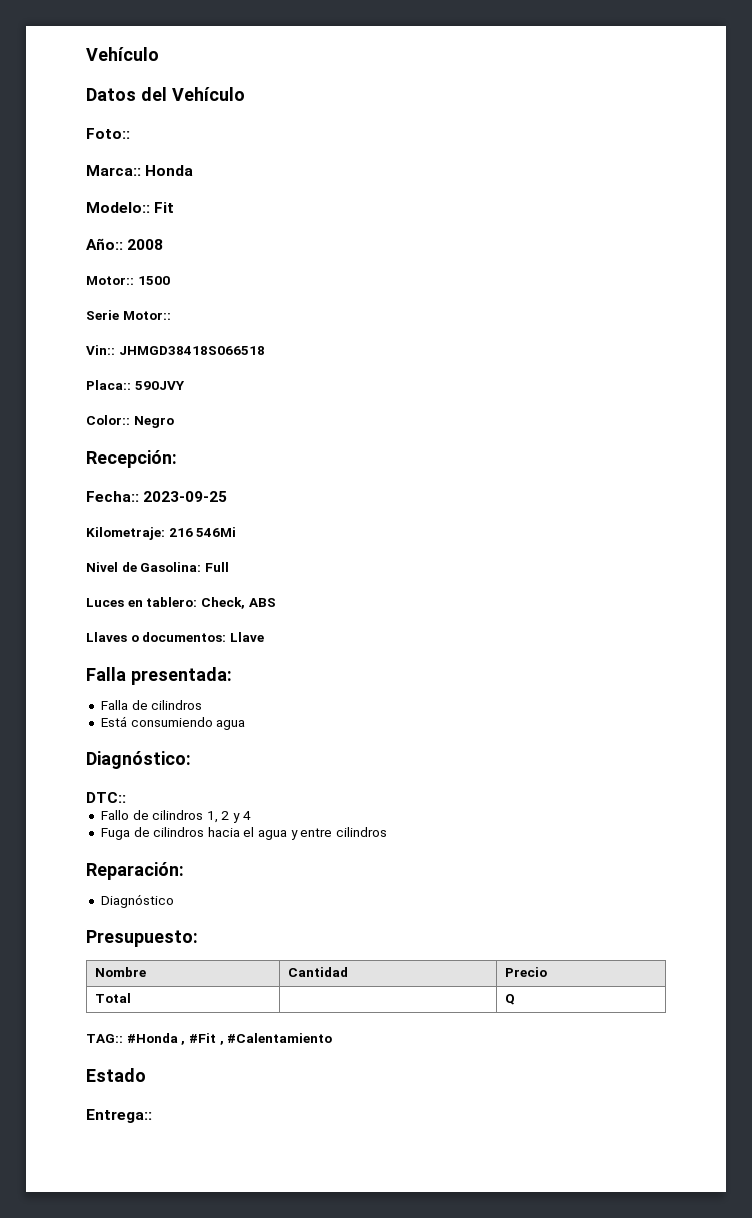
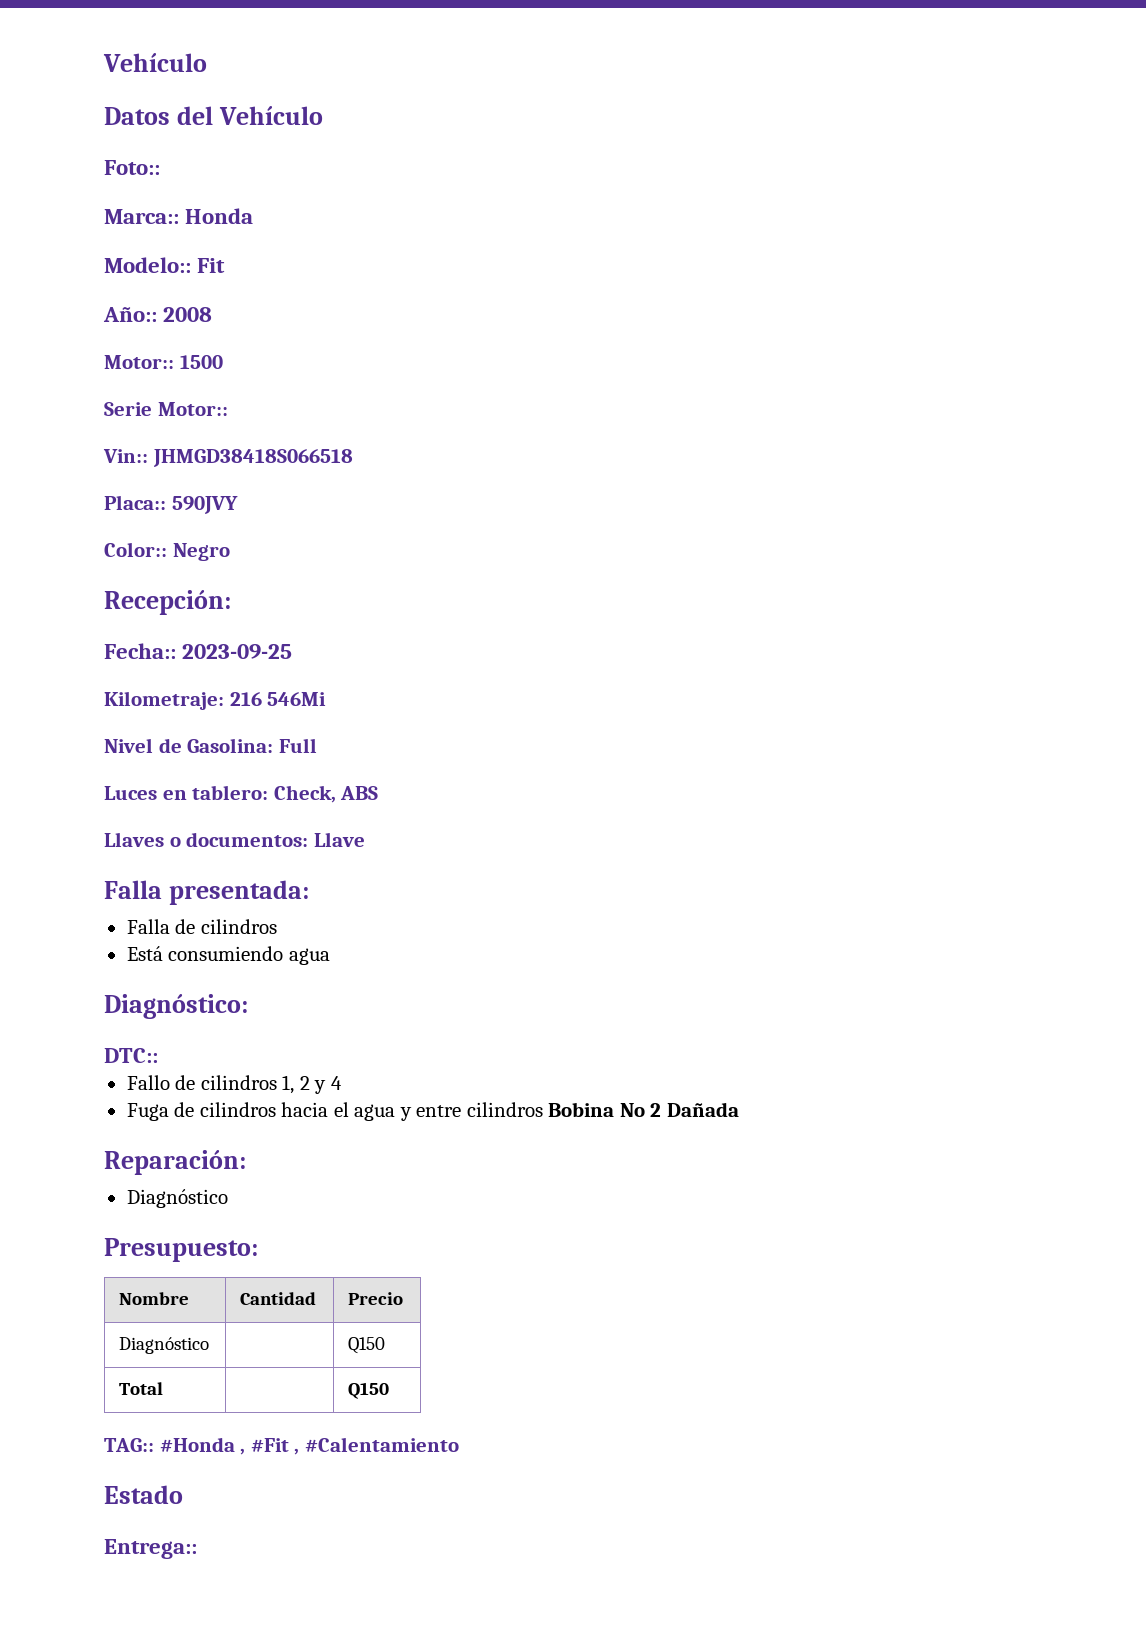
- Fuga de cilindros hacia el agua y entre cilindros
+ Fuga de cilindros hacia el agua y entre cilindros Bobina No 2 Dañada
+ Diagnóstico | | Q150
- Total | | Q
+ Total | | Q150

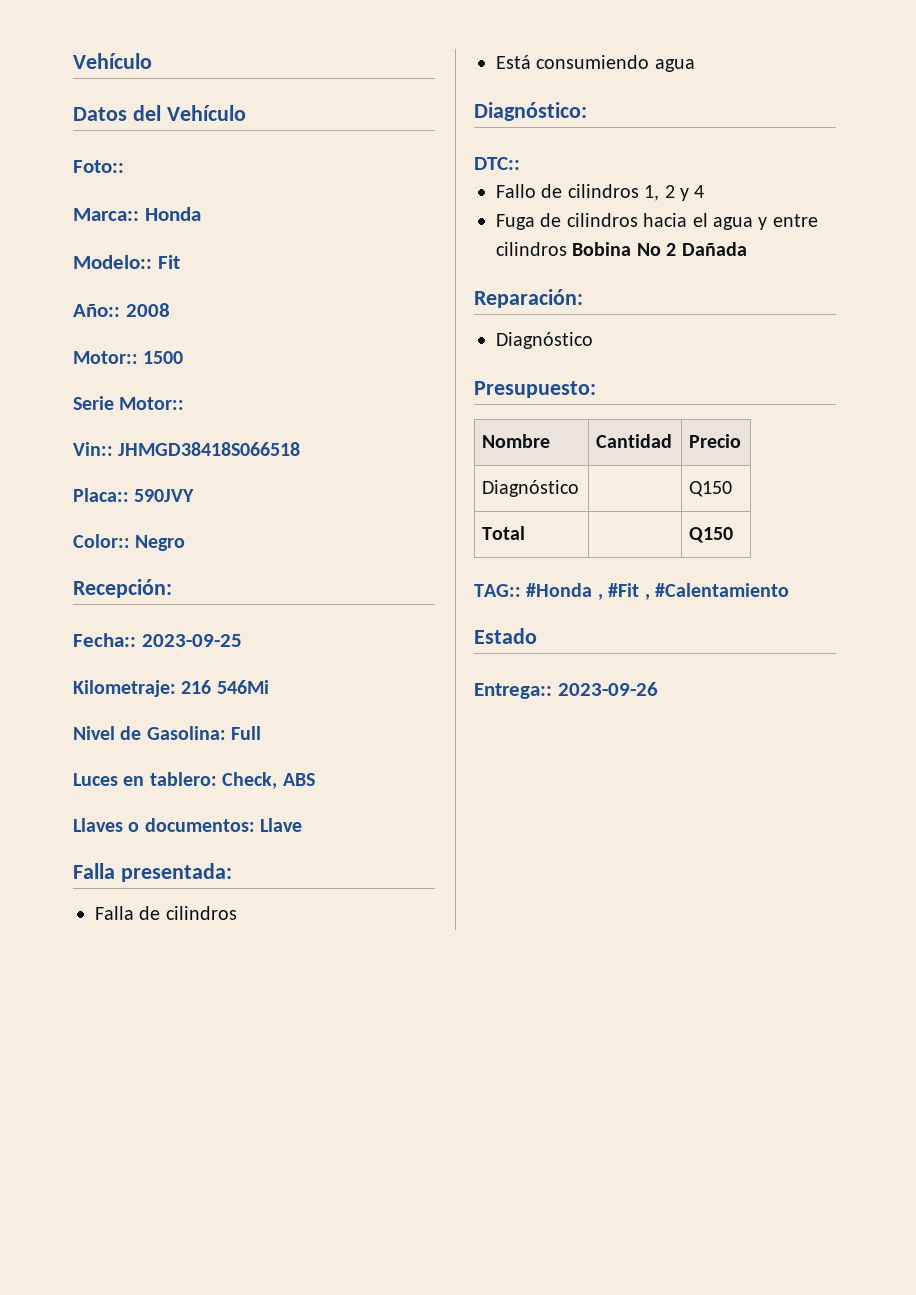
- Entrega::
+ Entrega:: 2023-09-26

